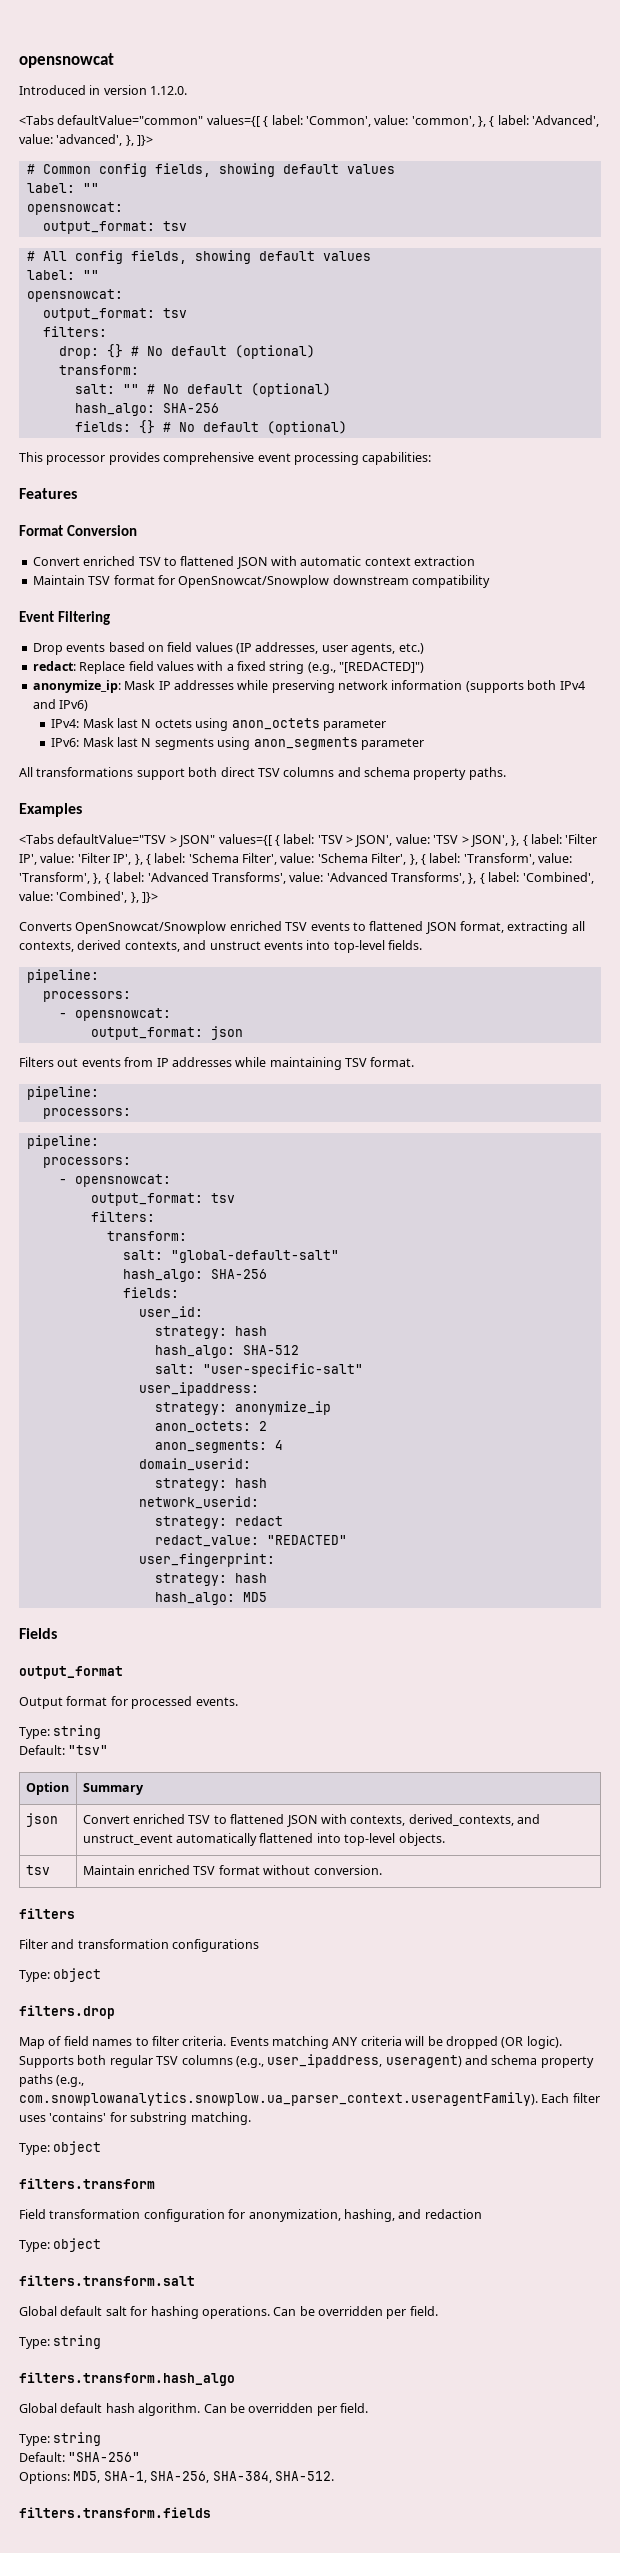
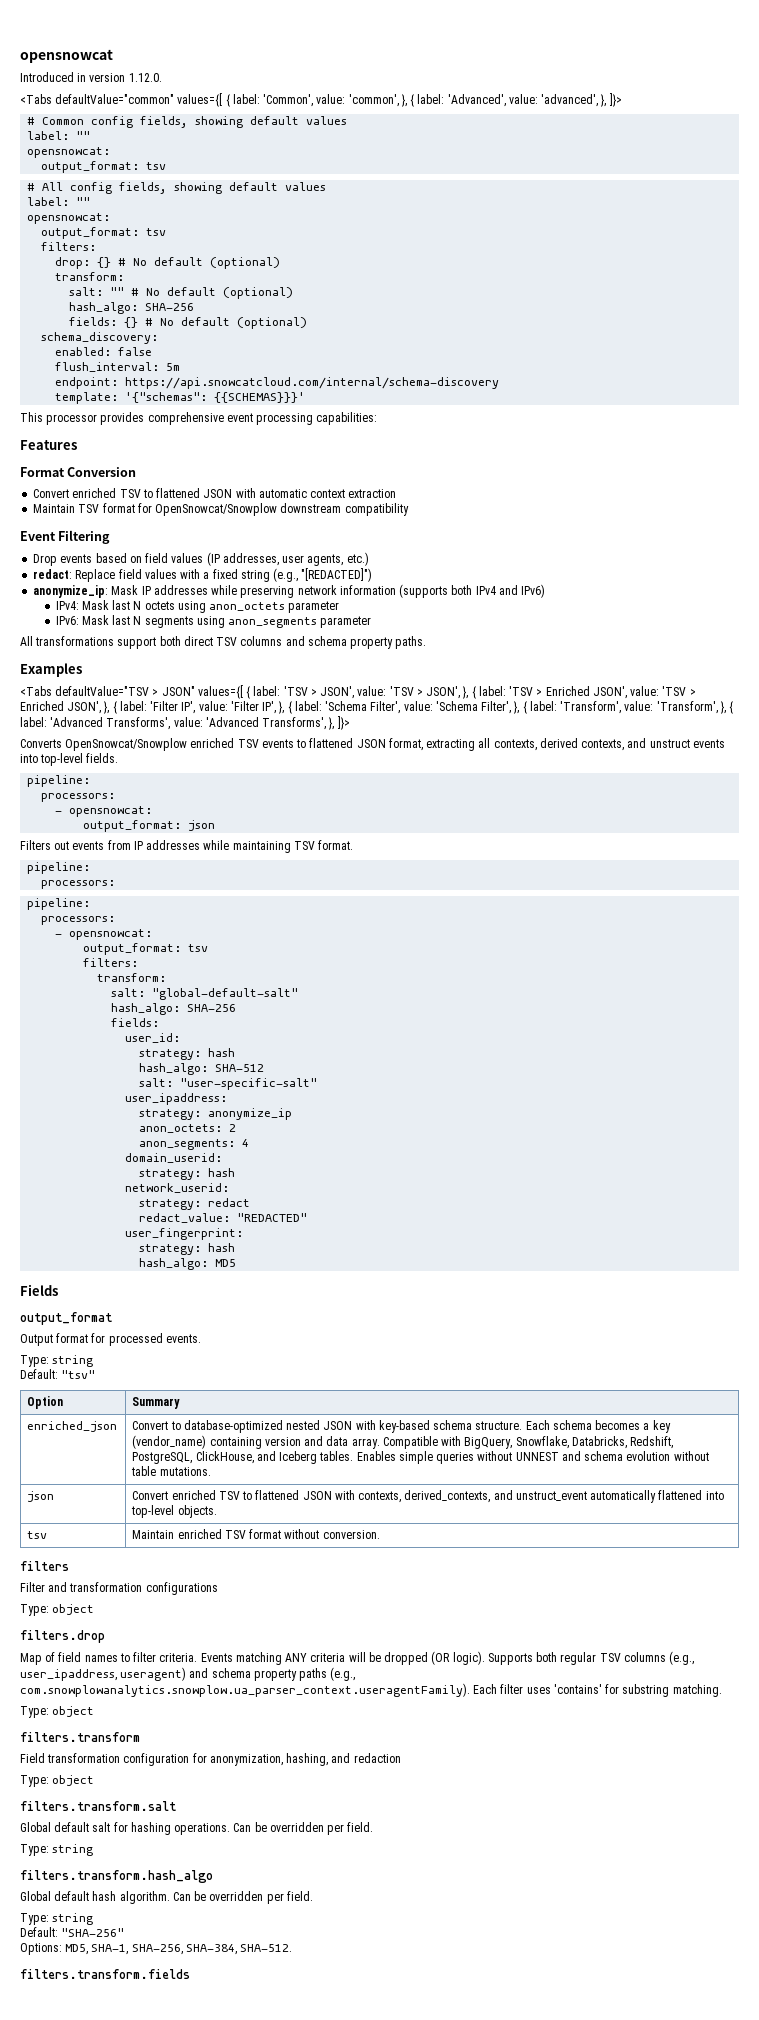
+ schema_discovery:
+ enabled: false
+ flush_interval: 5m
+ endpoint: https://api.snowcatcloud.com/internal/schema-discovery
+ template: '{"schemas": {{SCHEMAS}}}'
- <Tabs defaultValue="TSV > JSON" values={[ { label: 'TSV > JSON', value: 'TSV > JSON', }, { label: 'Filter IP', value: 'Filter IP', }, { label: 'Schema Filter', value: 'Schema Filter', }, { label: 'Transform', value: 'Transform', }, { label: 'Advanced Transforms', value: 'Advanced Transforms', }, { label: 'Combined', value: 'Combined', }, ]}>
+ <Tabs defaultValue="TSV > JSON" values={[ { label: 'TSV > JSON', value: 'TSV > JSON', }, { label: 'TSV > Enriched JSON', value: 'TSV > Enriched JSON', }, { label: 'Filter IP', value: 'Filter IP', }, { label: 'Schema Filter', value: 'Schema Filter', }, { label: 'Transform', value: 'Transform', }, { label: 'Advanced Transforms', value: 'Advanced Transforms', }, ]}>
+ enriched_json | Convert to database-optimized nested JSON with key-based schema structure. Each schema becomes a key (vendor_name) containing version and data array. Compatible with BigQuery, Snowflake, Databricks, Redshift, PostgreSQL, ClickHouse, and Iceberg tables. Enables simple queries without UNNEST and schema evolution without table mutations.

